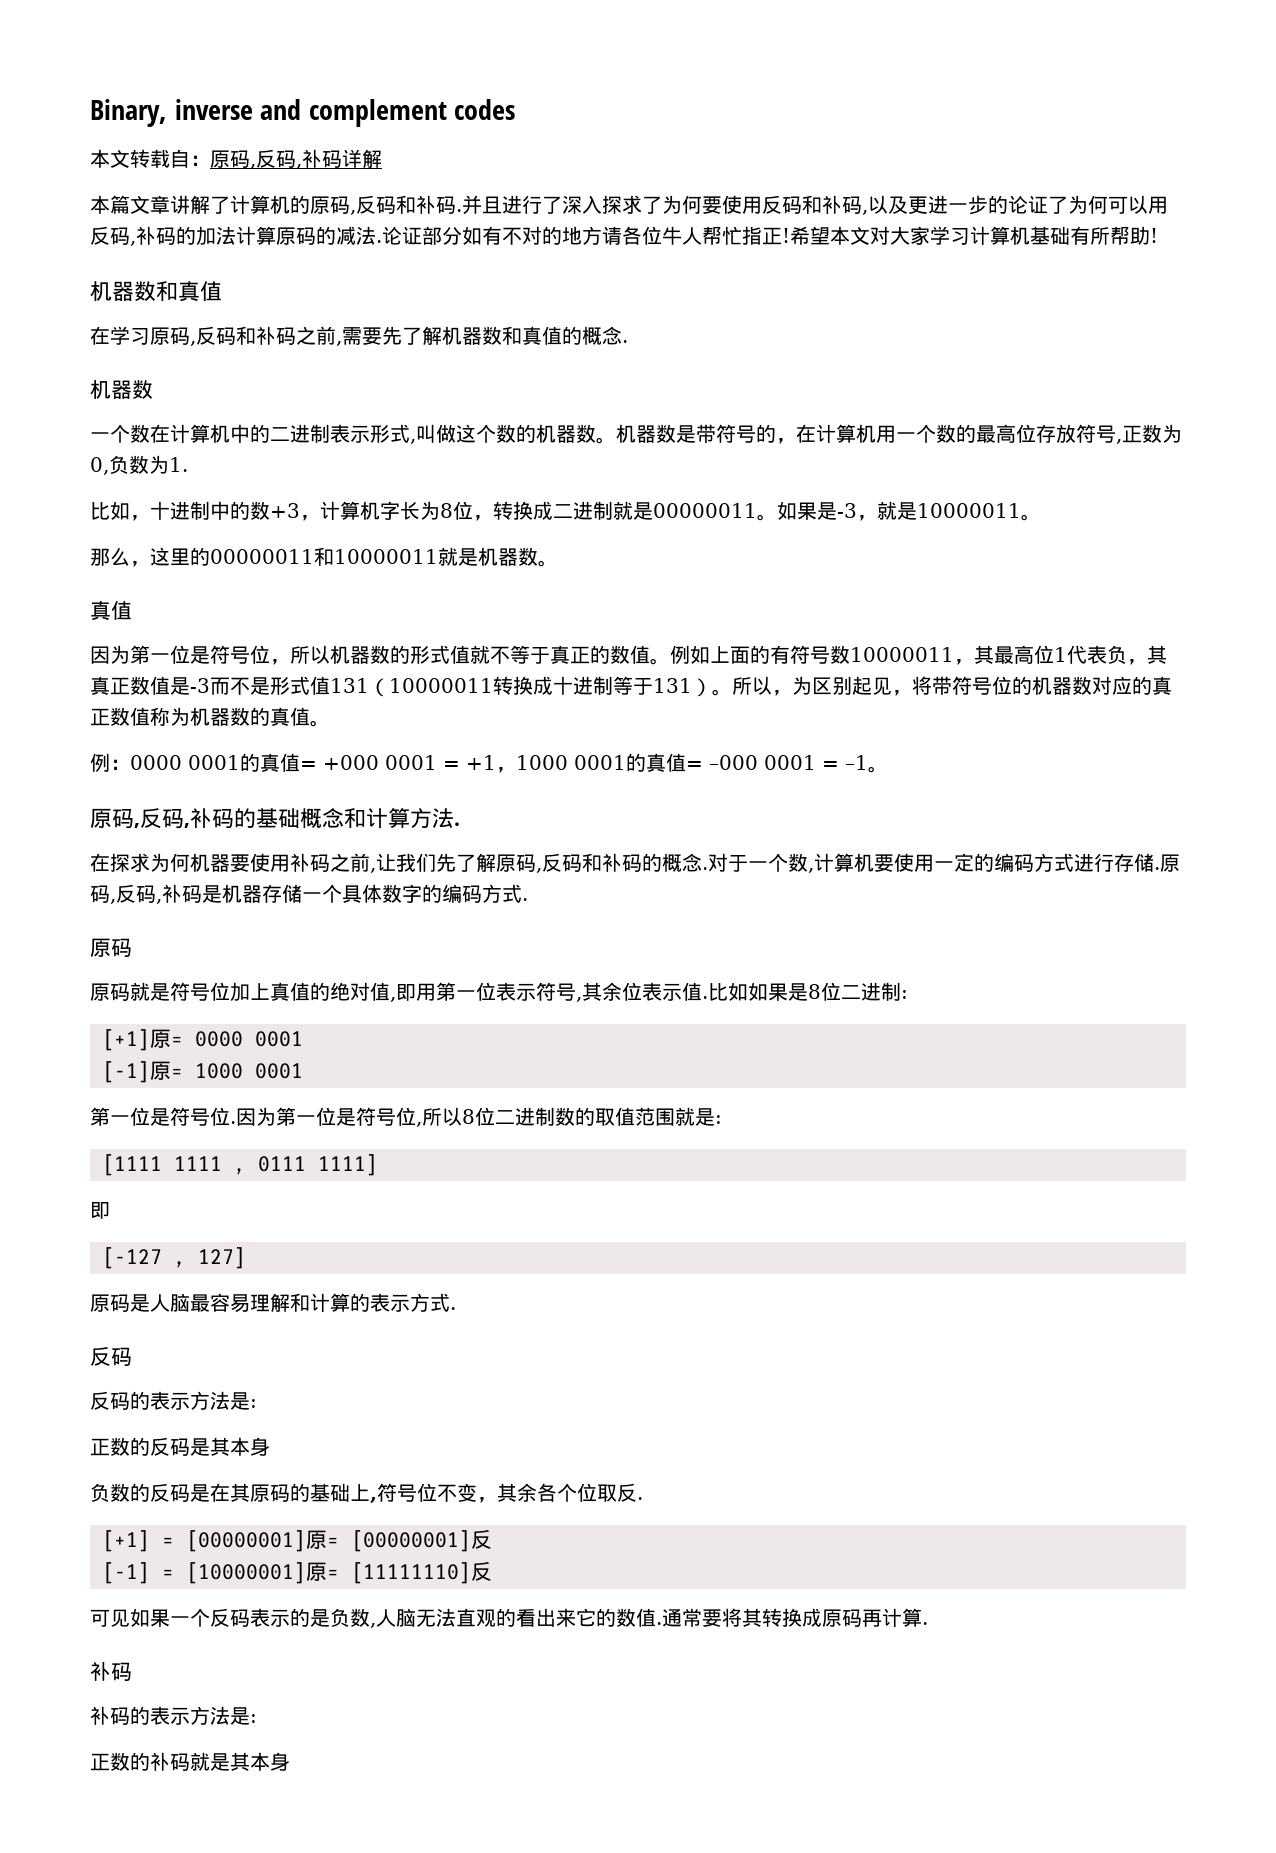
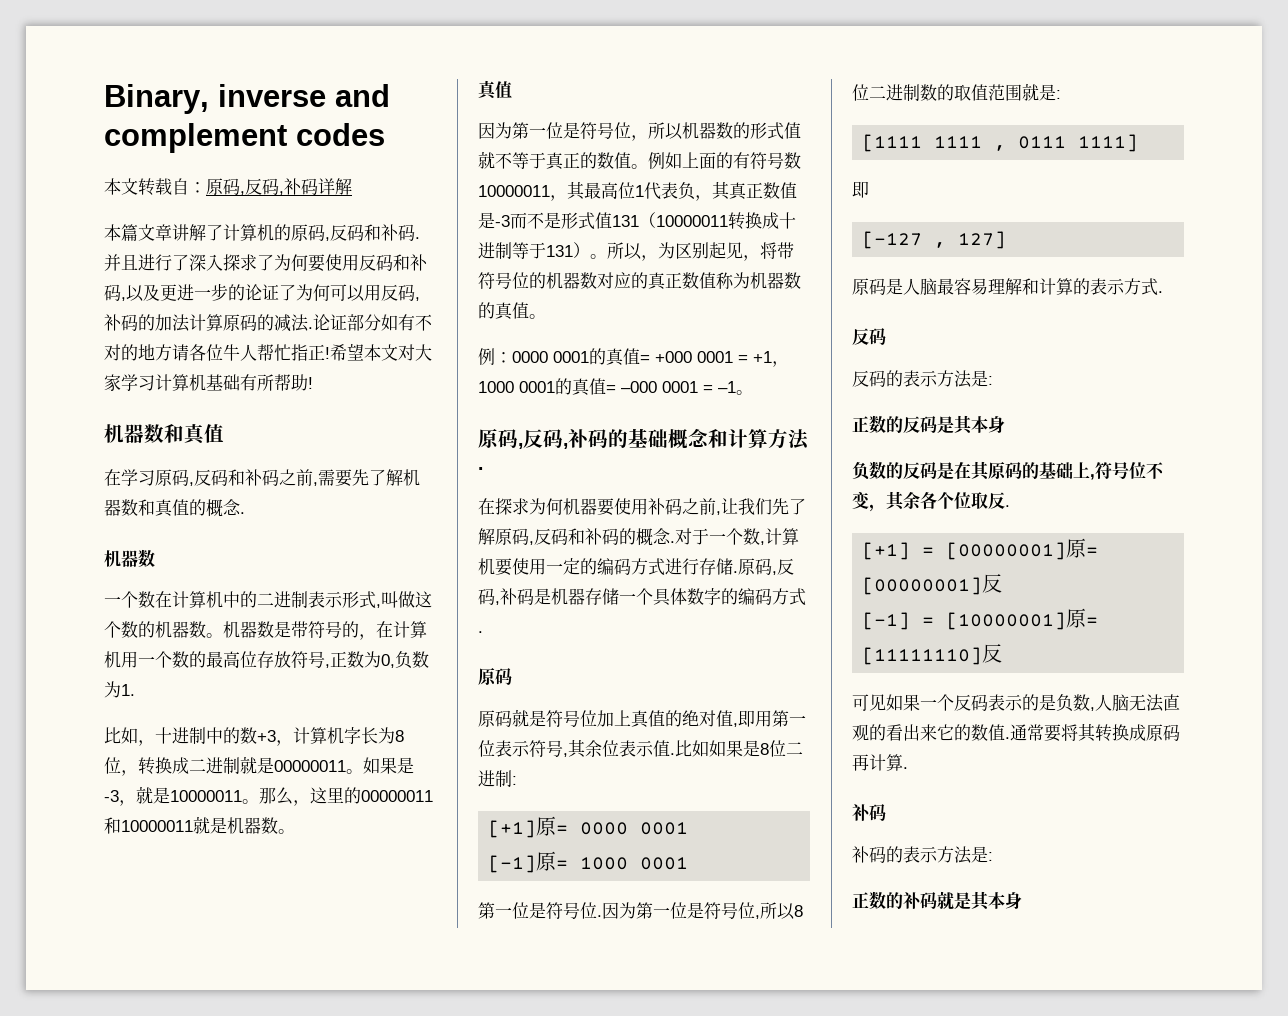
- 如果是-3，就是10000011。
- 那么，这里的00000011和10000011就是机器数。
+ 如果是-3，就是10000011。那么，这里的00000011和10000011就是机器数。

